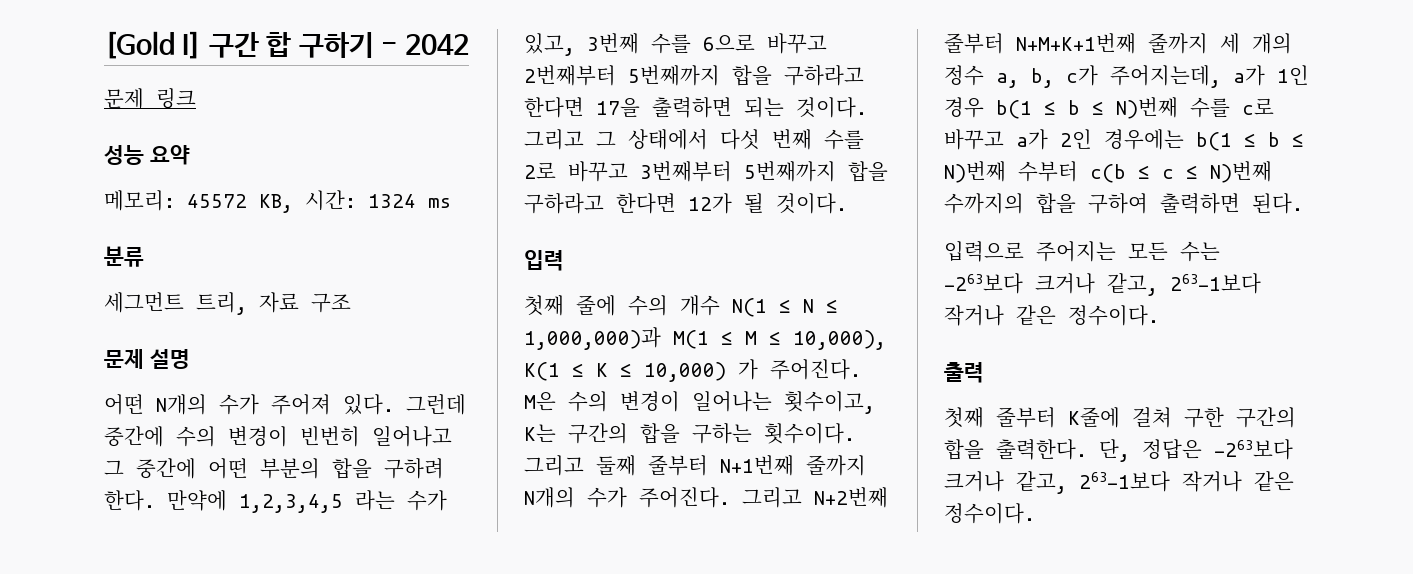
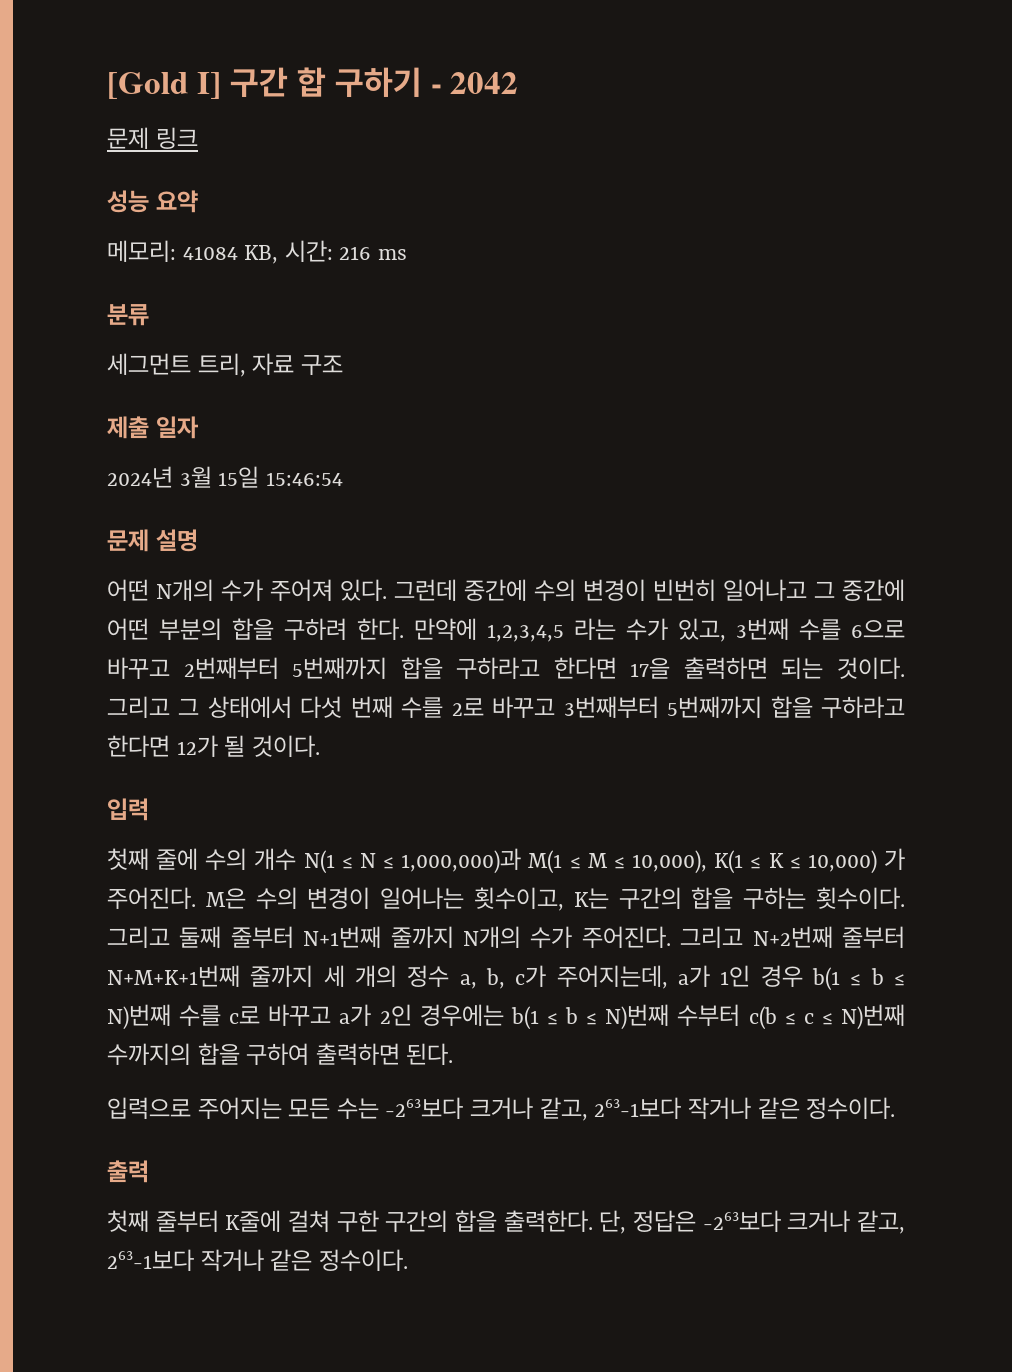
- 메모리: 45572 KB, 시간: 1324 ms
+ 메모리: 41084 KB, 시간: 216 ms
+ 제출 일자
+ 2024년 3월 15일 15:46:54

